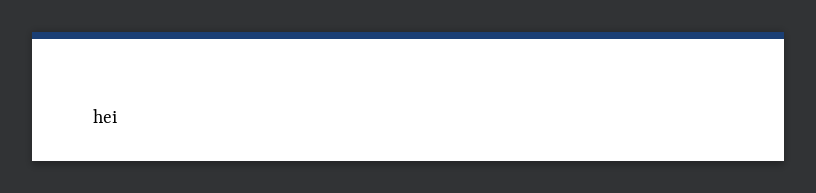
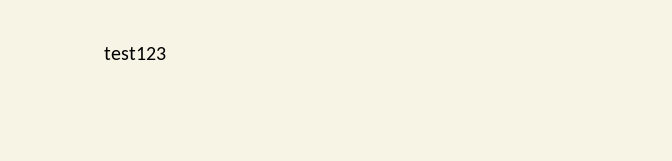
- hei
+ test123

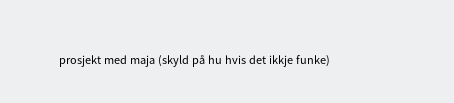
- test123
+ prosjekt med maja (skyld på hu hvis det ikkje funke)

